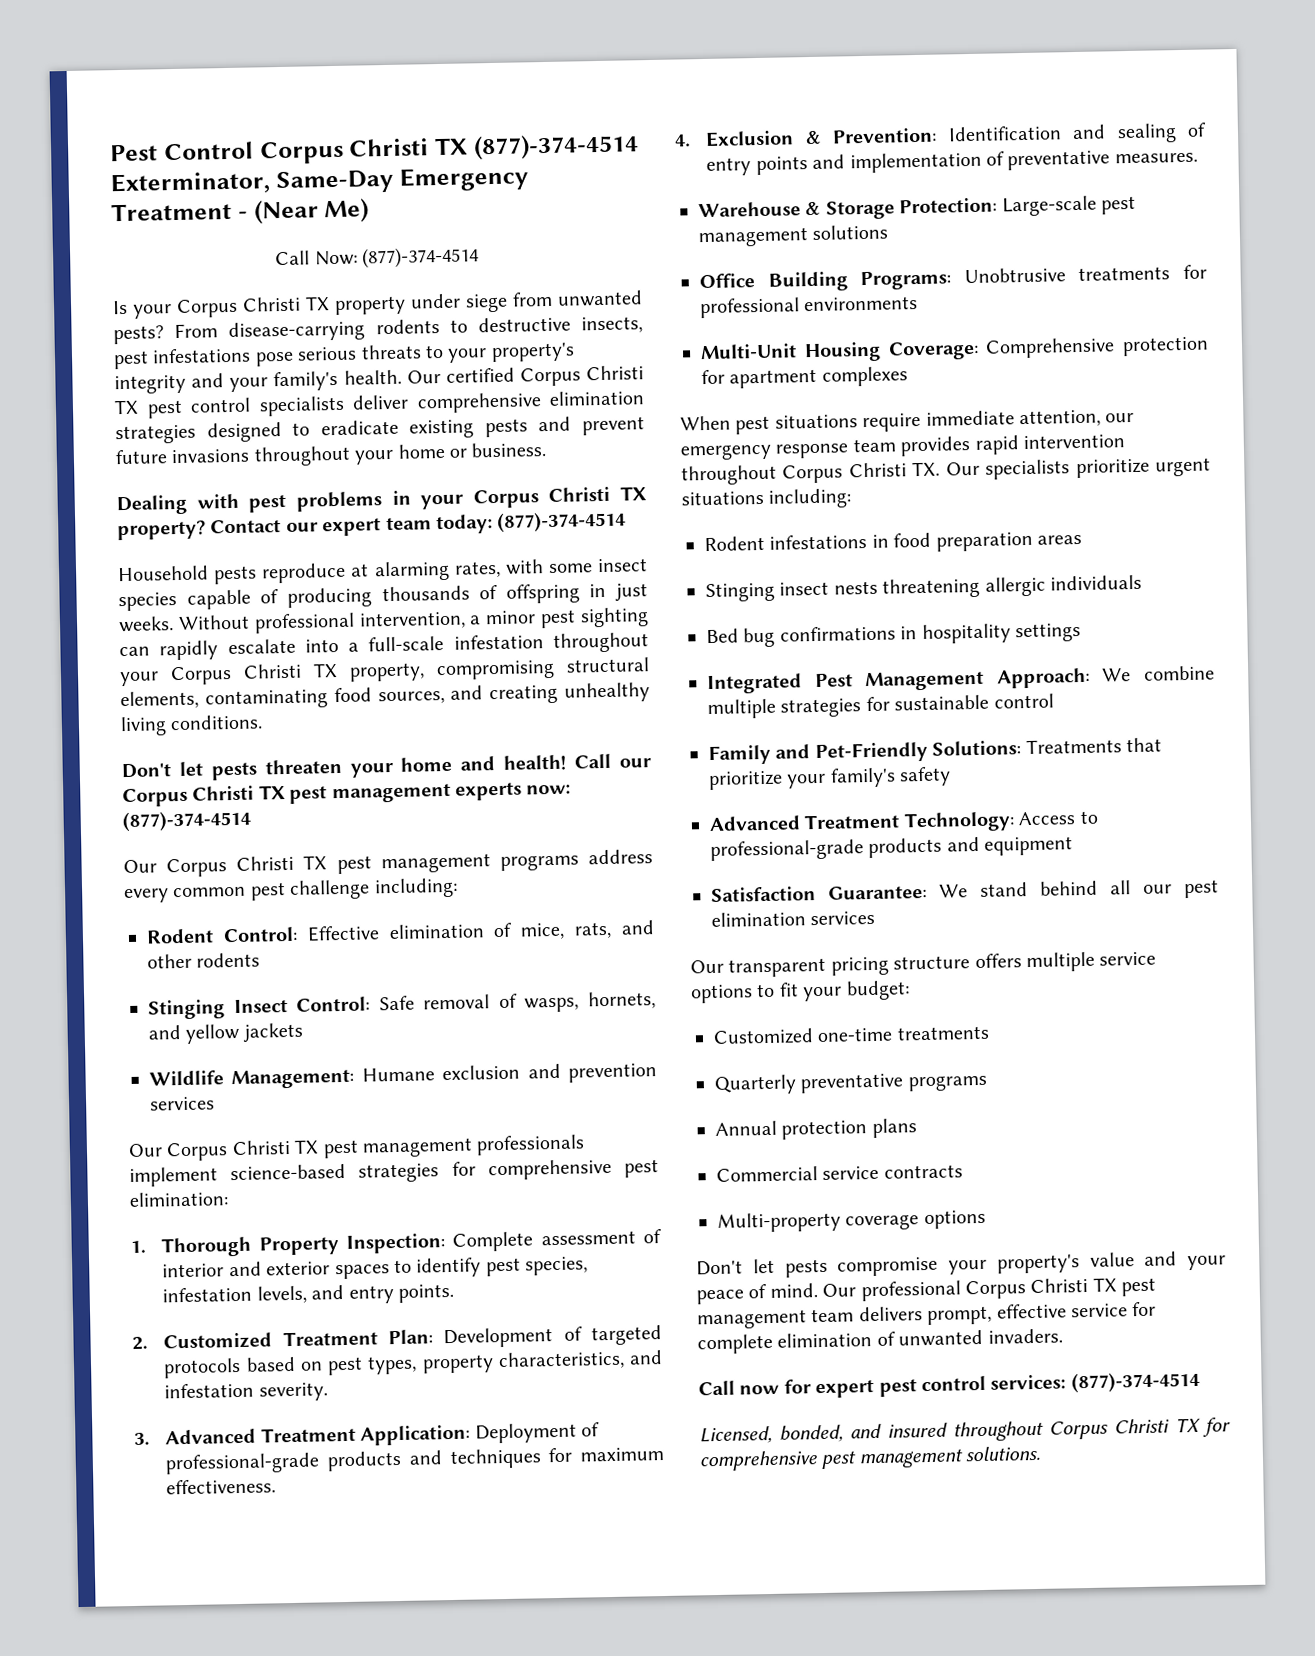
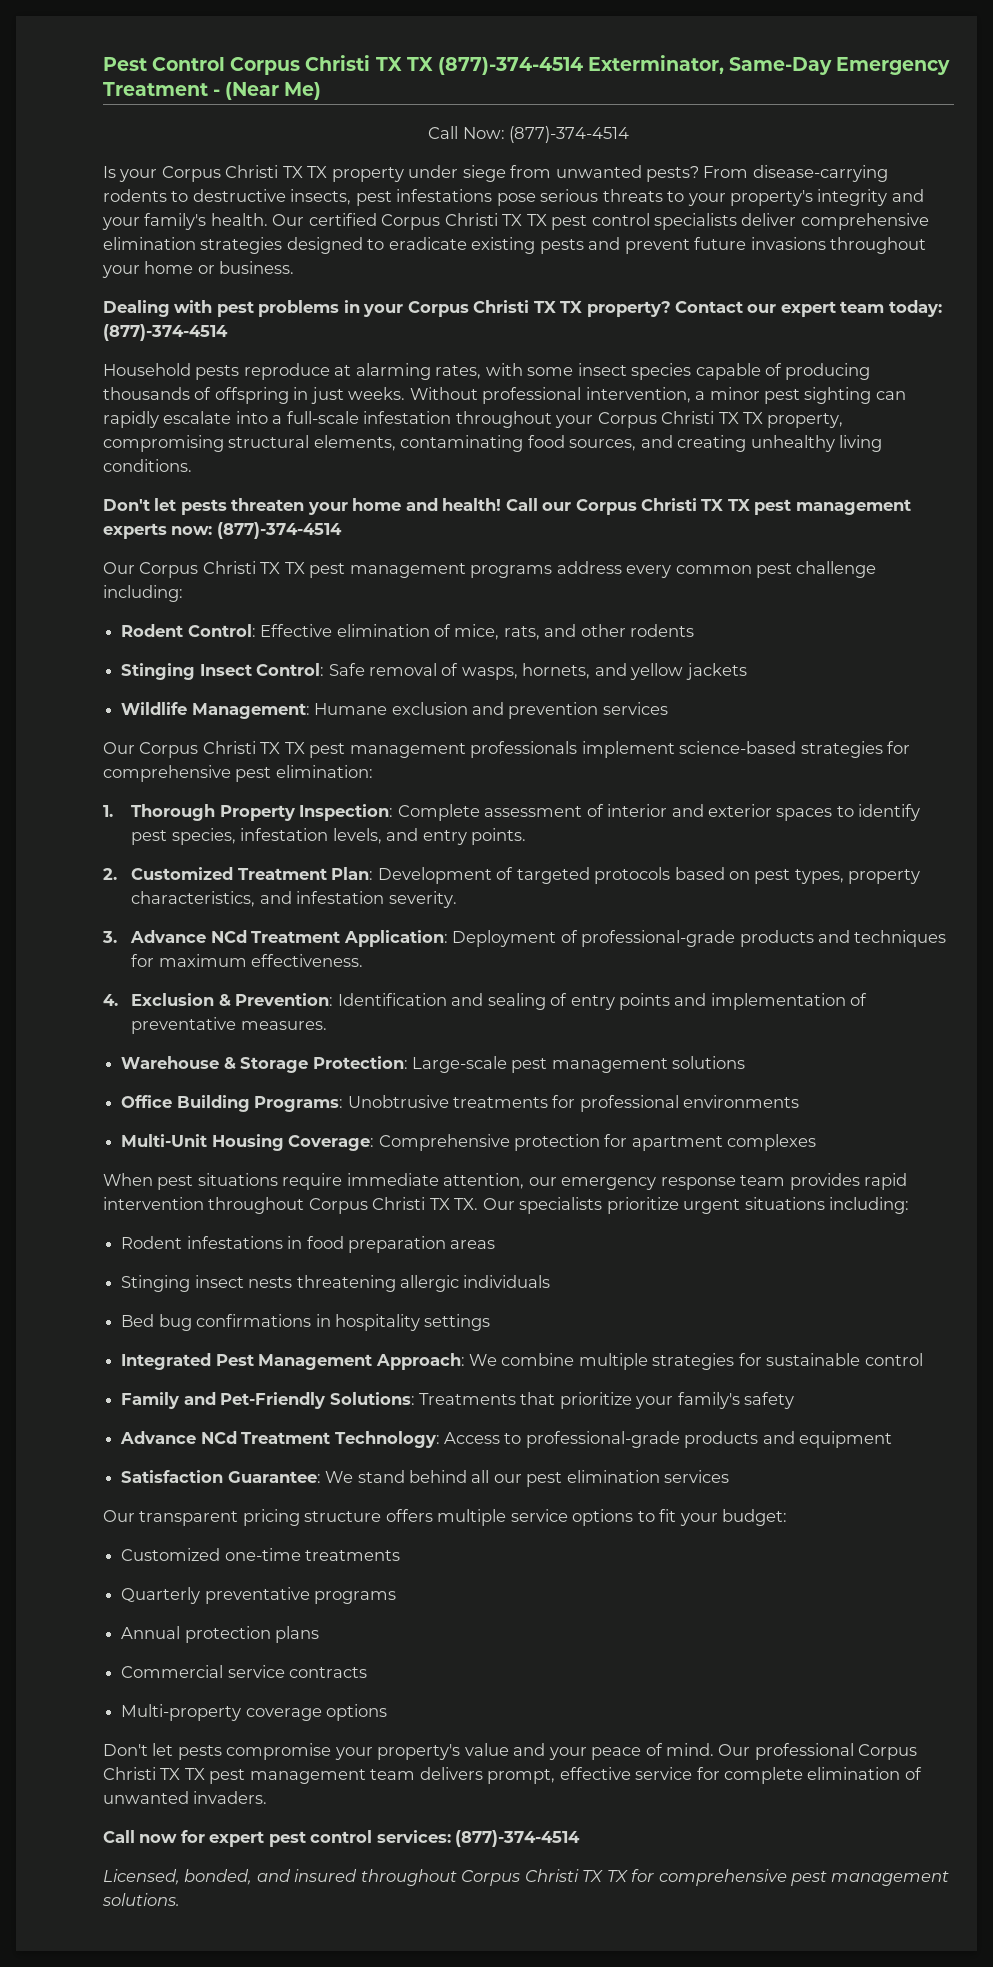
- Pest Control Corpus Christi TX (877)-374-4514 Exterminator, Same-Day Emergency Treatment - (Near Me)
+ Pest Control Corpus Christi TX TX (877)-374-4514 Exterminator, Same-Day Emergency Treatment - (Near Me)
- Is your Corpus Christi TX property under siege from unwanted pests?
+ Is your Corpus Christi TX TX property under siege from unwanted pests?
- Our certified Corpus Christi TX pest control specialists deliver comprehensive elimination strategies designed to eradicate existing pests and prevent future invasions throughout your home or business.
+ Our certified Corpus Christi TX TX pest control specialists deliver comprehensive elimination strategies designed to eradicate existing pests and prevent future invasions throughout your home or business.
- Dealing with pest problems in your Corpus Christi TX property?
+ Dealing with pest problems in your Corpus Christi TX TX property?
- Without professional intervention, a minor pest sighting can rapidly escalate into a full-scale infestation throughout your Corpus Christi TX property, compromising structural elements, contaminating food sources, and creating unhealthy living conditions.
+ Without professional intervention, a minor pest sighting can rapidly escalate into a full-scale infestation throughout your Corpus Christi TX TX property, compromising structural elements, contaminating food sources, and creating unhealthy living conditions.
- Call our Corpus Christi TX pest management experts now: (877)-374-4514
+ Call our Corpus Christi TX TX pest management experts now: (877)-374-4514
- Our Corpus Christi TX pest management programs address every common pest challenge including:
+ Our Corpus Christi TX TX pest management programs address every common pest challenge including:
- Our Corpus Christi TX pest management professionals implement science-based strategies for comprehensive pest elimination:
+ Our Corpus Christi TX TX pest management professionals implement science-based strategies for comprehensive pest elimination:
- 3. Advanced Treatment Application: Deployment of professional-grade products and techniques for maximum effectiveness.
+ 3. Advance NCd Treatment Application: Deployment of professional-grade products and techniques for maximum effectiveness.
- When pest situations require immediate attention, our emergency response team provides rapid intervention throughout Corpus Christi TX. Our specialists prioritize urgent situations including:
+ When pest situations require immediate attention, our emergency response team provides rapid intervention throughout Corpus Christi TX TX. Our specialists prioritize urgent situations including:
- Advanced Treatment Technology: Access to professional-grade products and equipment
+ Advance NCd Treatment Technology: Access to professional-grade products and equipment
- Our professional Corpus Christi TX pest management team delivers prompt, effective service for complete elimination of unwanted invaders.
+ Our professional Corpus Christi TX TX pest management team delivers prompt, effective service for complete elimination of unwanted invaders.
- Licensed, bonded, and insured throughout Corpus Christi TX for comprehensive pest management solutions.
+ Licensed, bonded, and insured throughout Corpus Christi TX TX for comprehensive pest management solutions.

